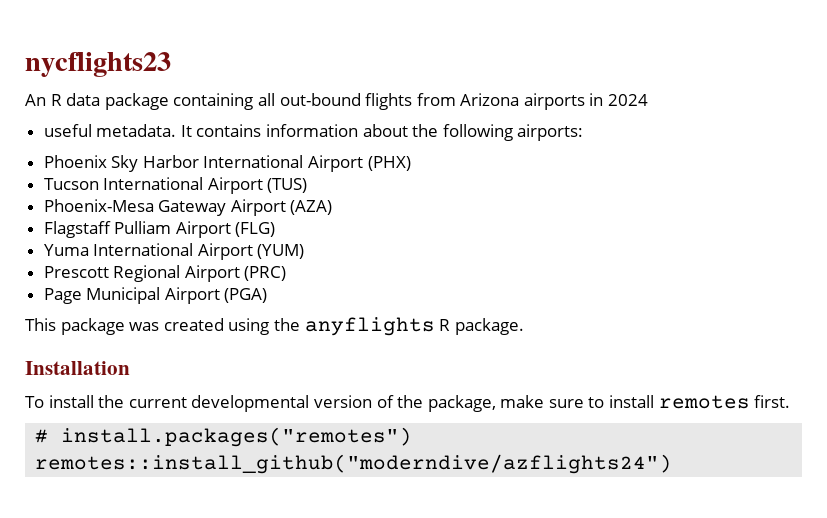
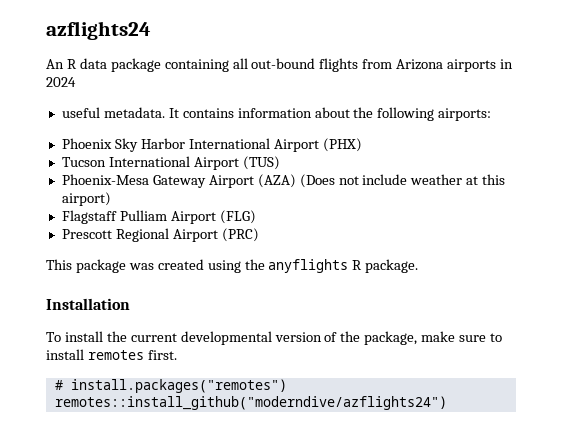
- nycflights23
+ azflights24
- Phoenix-Mesa Gateway Airport (AZA)
+ Phoenix-Mesa Gateway Airport (AZA) (Does not include weather at this airport)
- Yuma International Airport (YUM)
- Page Municipal Airport (PGA)

